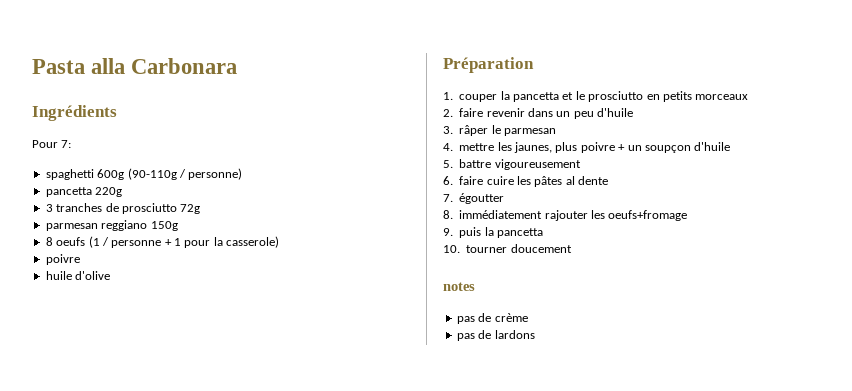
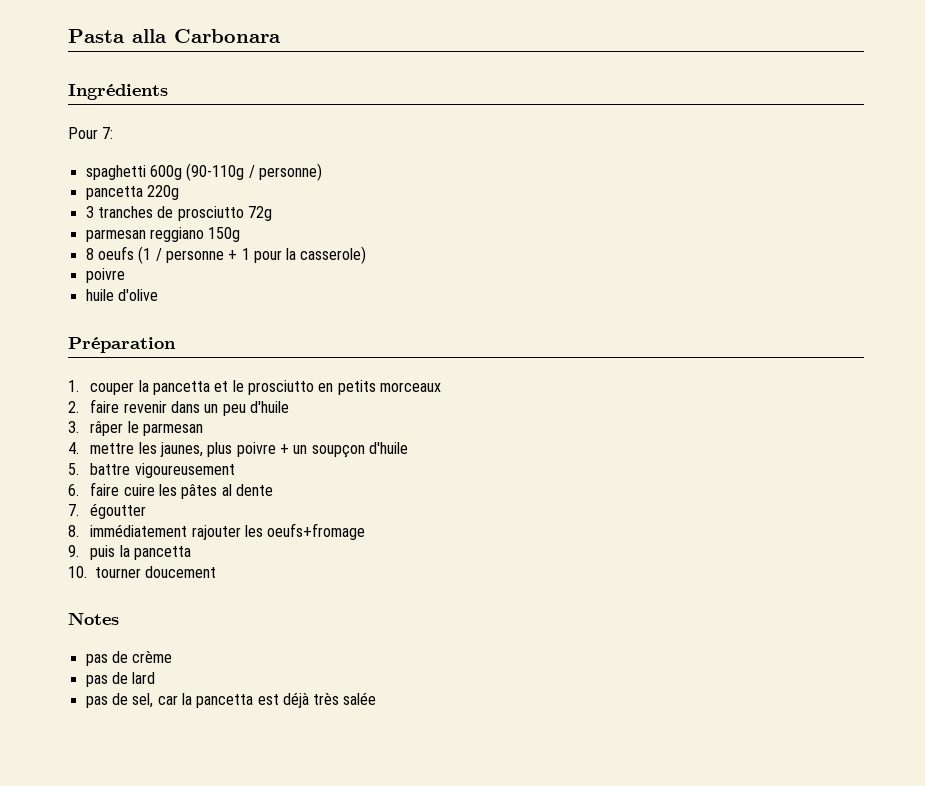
- notes
+ Notes
- pas de lardons
+ pas de lard
+ pas de sel, car la pancetta est déjà très salée

